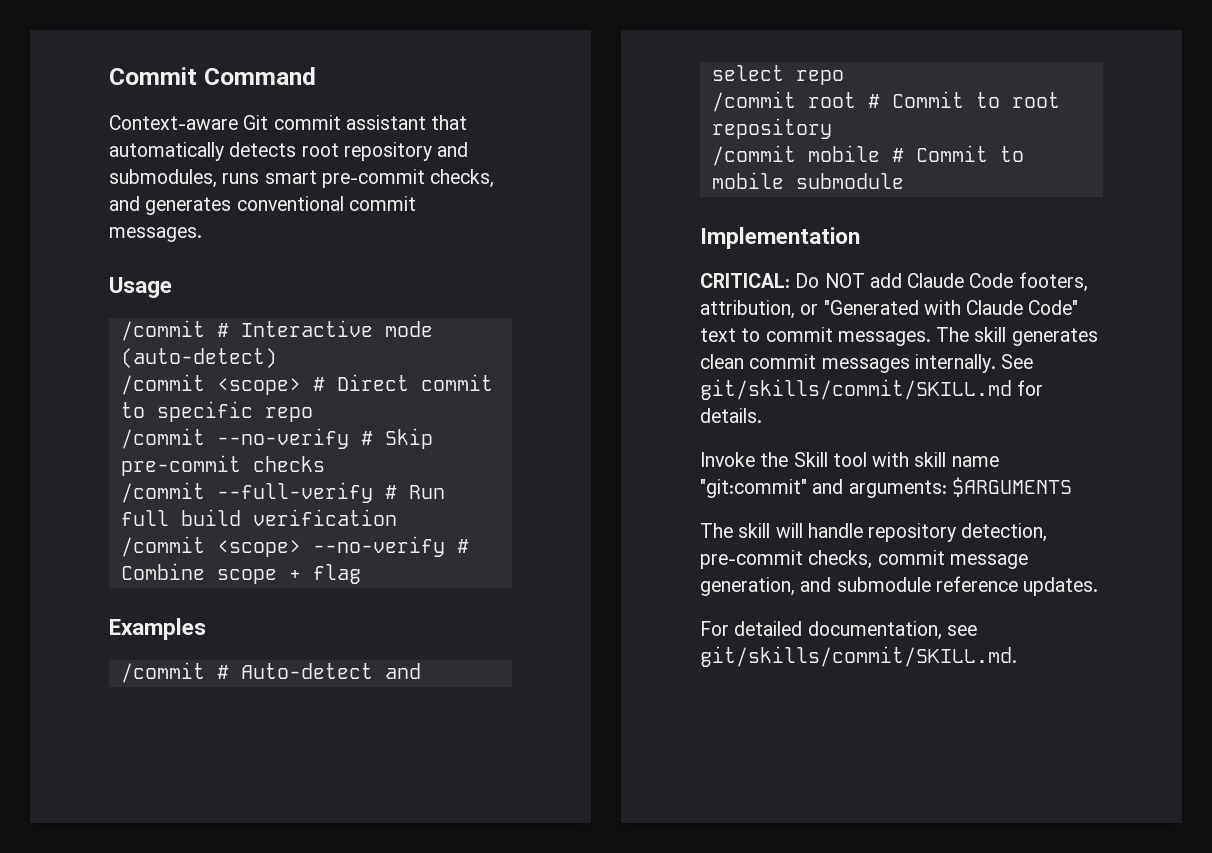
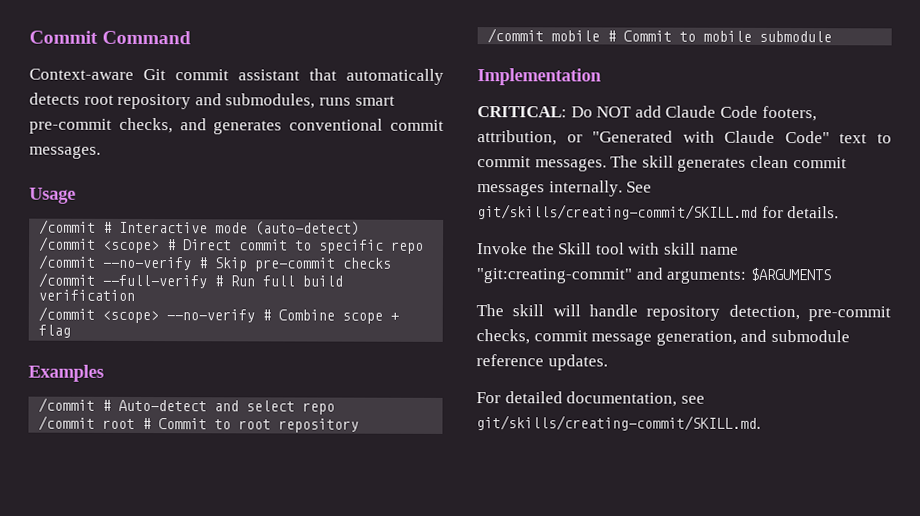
- See git/skills/commit/SKILL.md for details.
+ See git/skills/creating-commit/SKILL.md for details.
- Invoke the Skill tool with skill name "git:commit" and arguments: $ARGUMENTS
+ Invoke the Skill tool with skill name "git:creating-commit" and arguments: $ARGUMENTS
- For detailed documentation, see git/skills/commit/SKILL.md.
+ For detailed documentation, see git/skills/creating-commit/SKILL.md.

